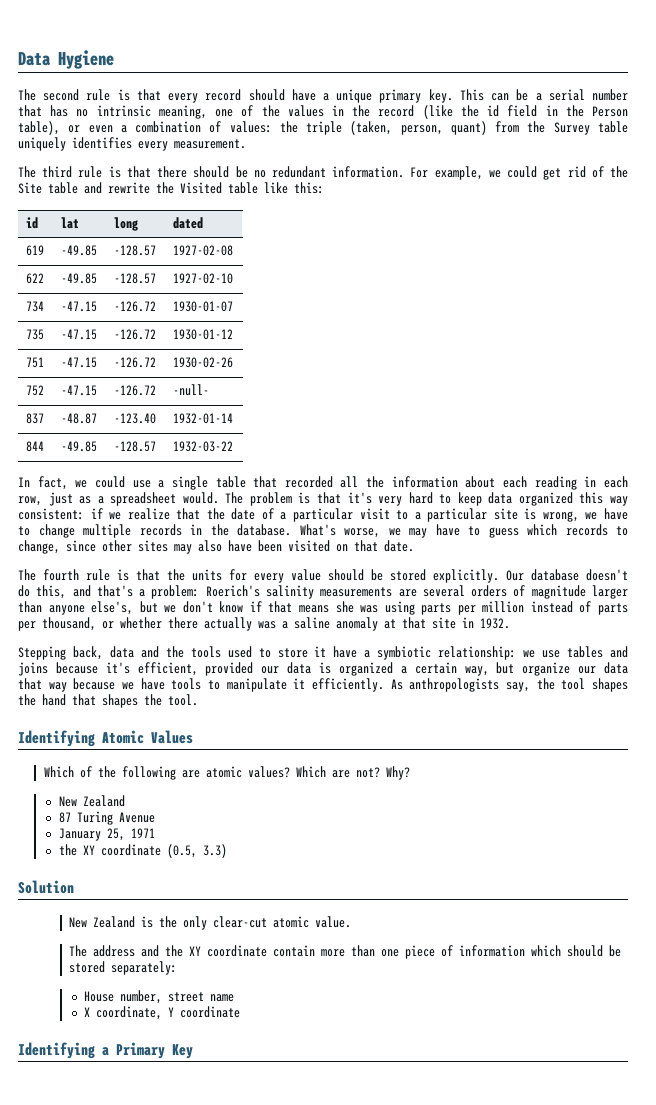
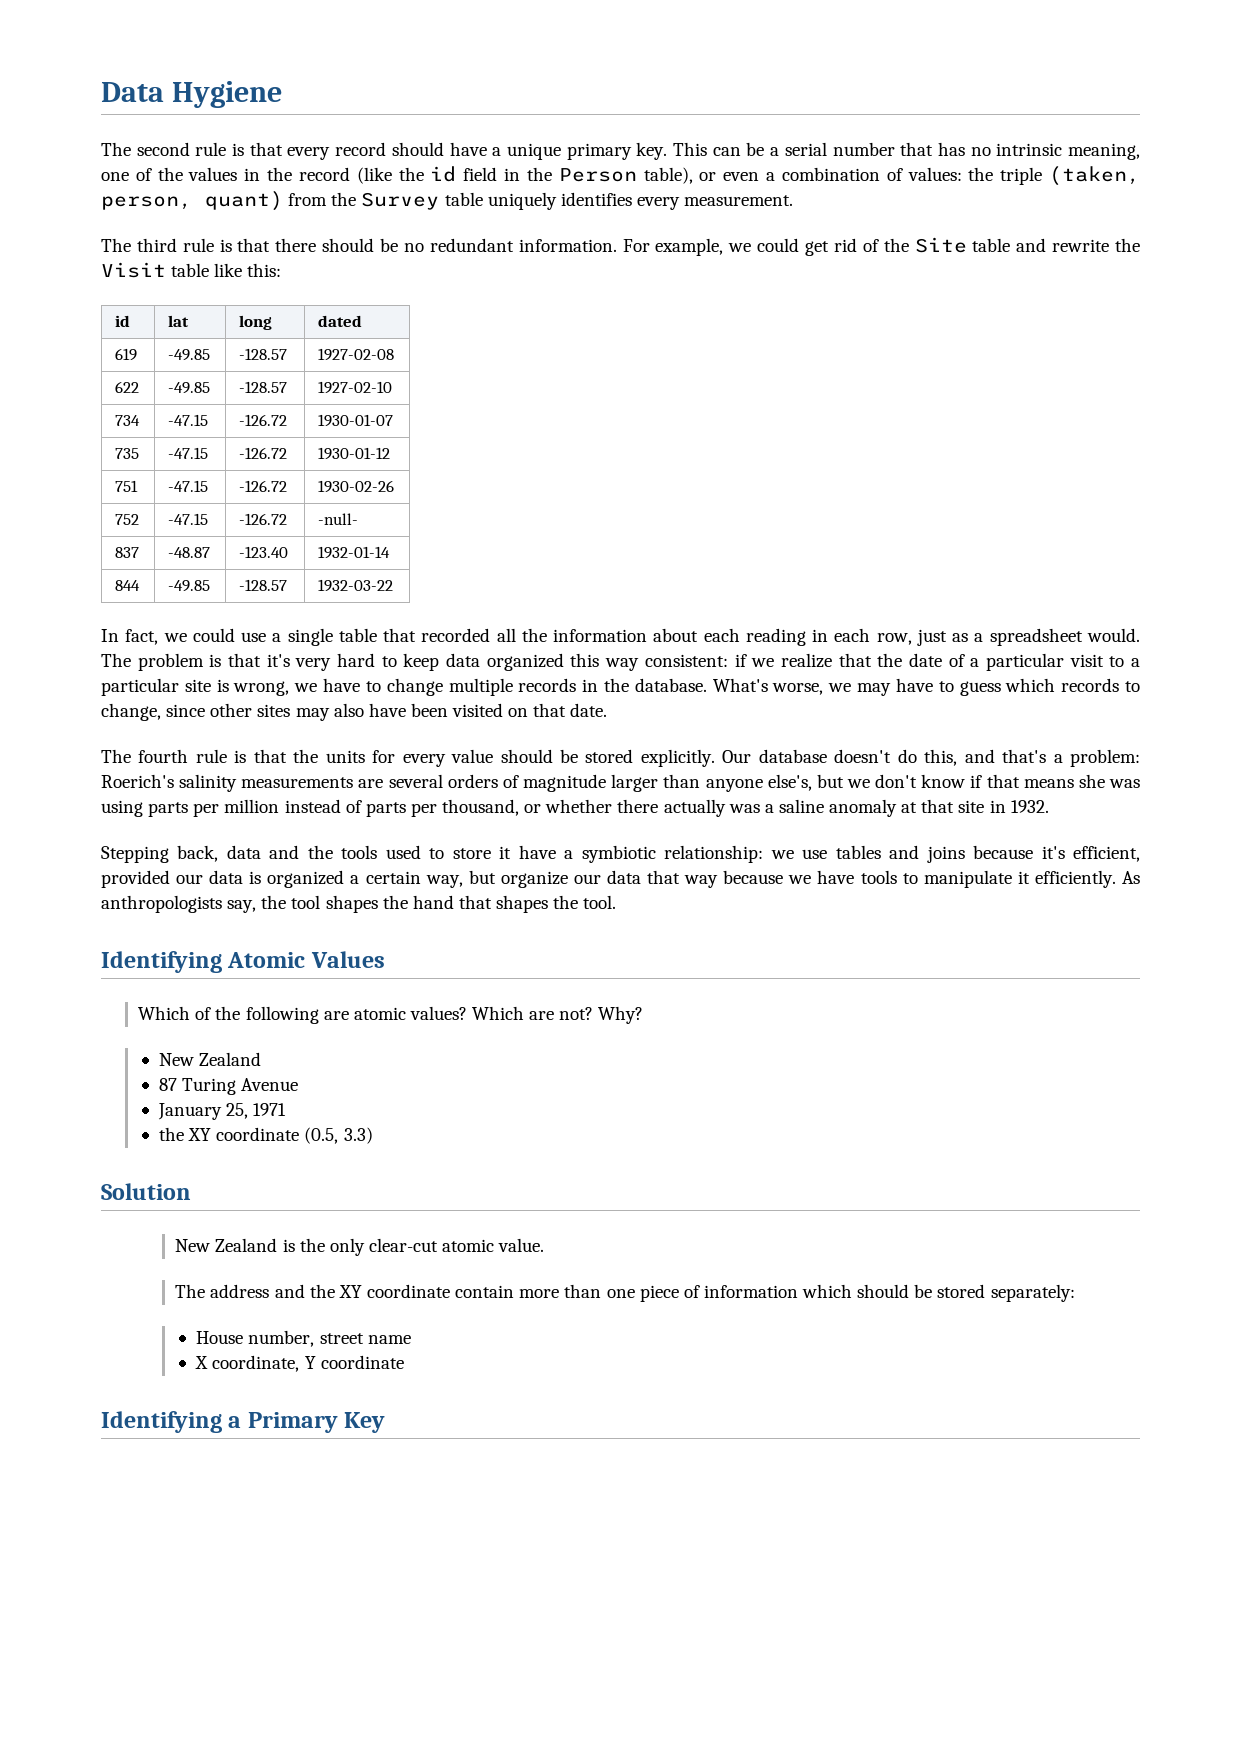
- For example, we could get rid of the Site table and rewrite the Visited table like this:
+ For example, we could get rid of the Site table and rewrite the Visit table like this:

